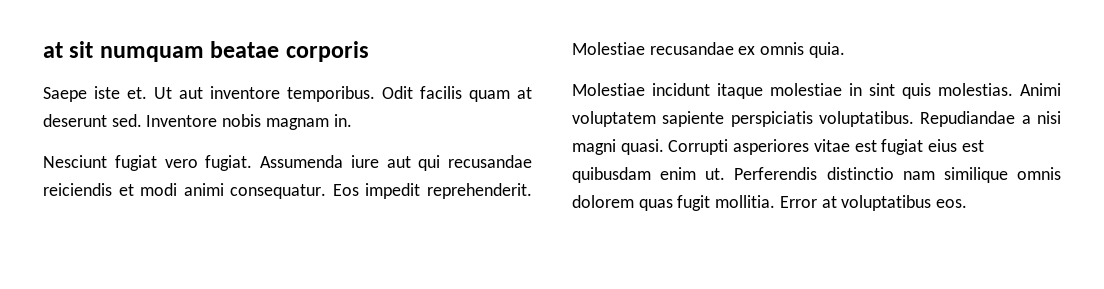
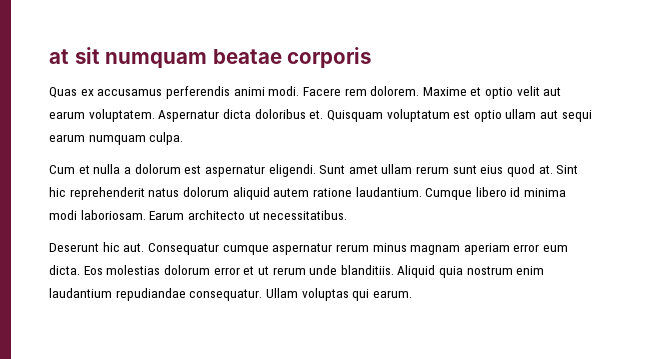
- Saepe iste et. Ut aut inventore temporibus. Odit facilis quam at deserunt sed. Inventore nobis magnam in.
- Nesciunt fugiat vero fugiat. Assumenda iure aut qui recusandae reiciendis et modi animi consequatur. Eos impedit reprehenderit. Molestiae recusandae ex omnis quia.
- Molestiae incidunt itaque molestiae in sint quis molestias. Animi voluptatem sapiente perspiciatis voluptatibus. Repudiandae a nisi magni quasi. Corrupti asperiores vitae est fugiat eius est quibusdam enim ut. Perferendis distinctio nam similique omnis dolorem quas fugit mollitia. Error at voluptatibus eos.
+ Quas ex accusamus perferendis animi modi. Facere rem dolorem. Maxime et optio velit aut earum voluptatem. Aspernatur dicta doloribus et. Quisquam voluptatum est optio ullam aut sequi earum numquam culpa.
+ Cum et nulla a dolorum est aspernatur eligendi. Sunt amet ullam rerum sunt eius quod at. Sint hic reprehenderit natus dolorum aliquid autem ratione laudantium. Cumque libero id minima modi laboriosam. Earum architecto ut necessitatibus.
+ Deserunt hic aut. Consequatur cumque aspernatur rerum minus magnam aperiam error eum dicta. Eos molestias dolorum error et ut rerum unde blanditiis. Aliquid quia nostrum enim laudantium repudiandae consequatur. Ullam voluptas qui earum.

